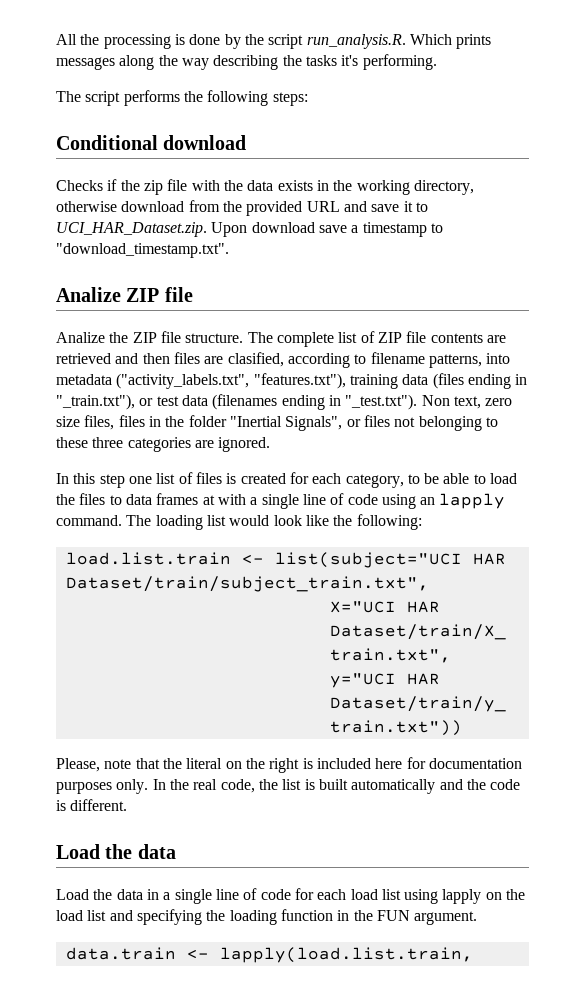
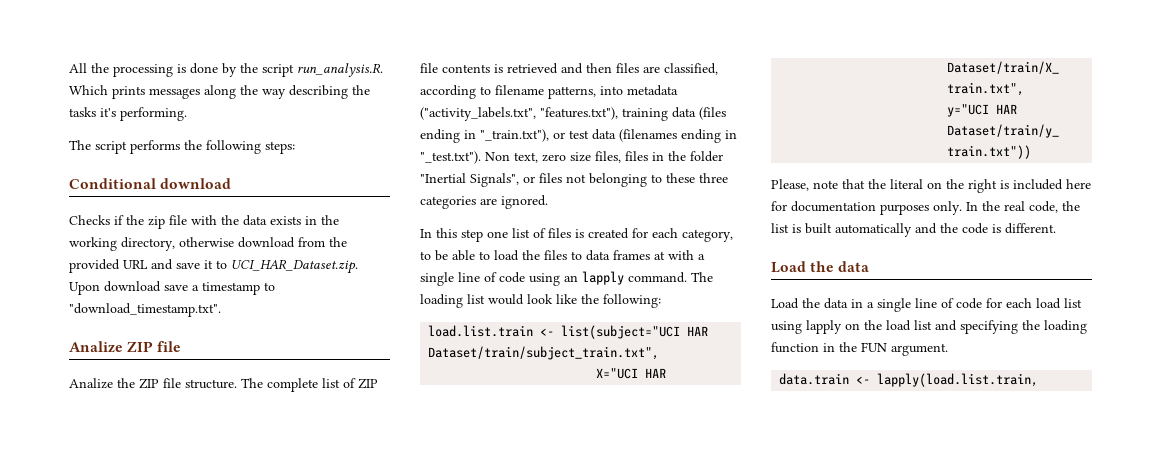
- The complete list of ZIP file contents are retrieved and then files are clasified, according to filename patterns, into metadata ("activity_labels.txt", "features.txt"), training data (files ending in "_train.txt"), or test data (filenames ending in "_test.txt"). Non text, zero size files, files in the folder "Inertial Signals", or files not belonging to these three categories are ignored.
+ The complete list of ZIP file contents is retrieved and then files are classified, according to filename patterns, into metadata ("activity_labels.txt", "features.txt"), training data (files ending in "_train.txt"), or test data (filenames ending in "_test.txt"). Non text, zero size files, files in the folder "Inertial Signals", or files not belonging to these three categories are ignored.

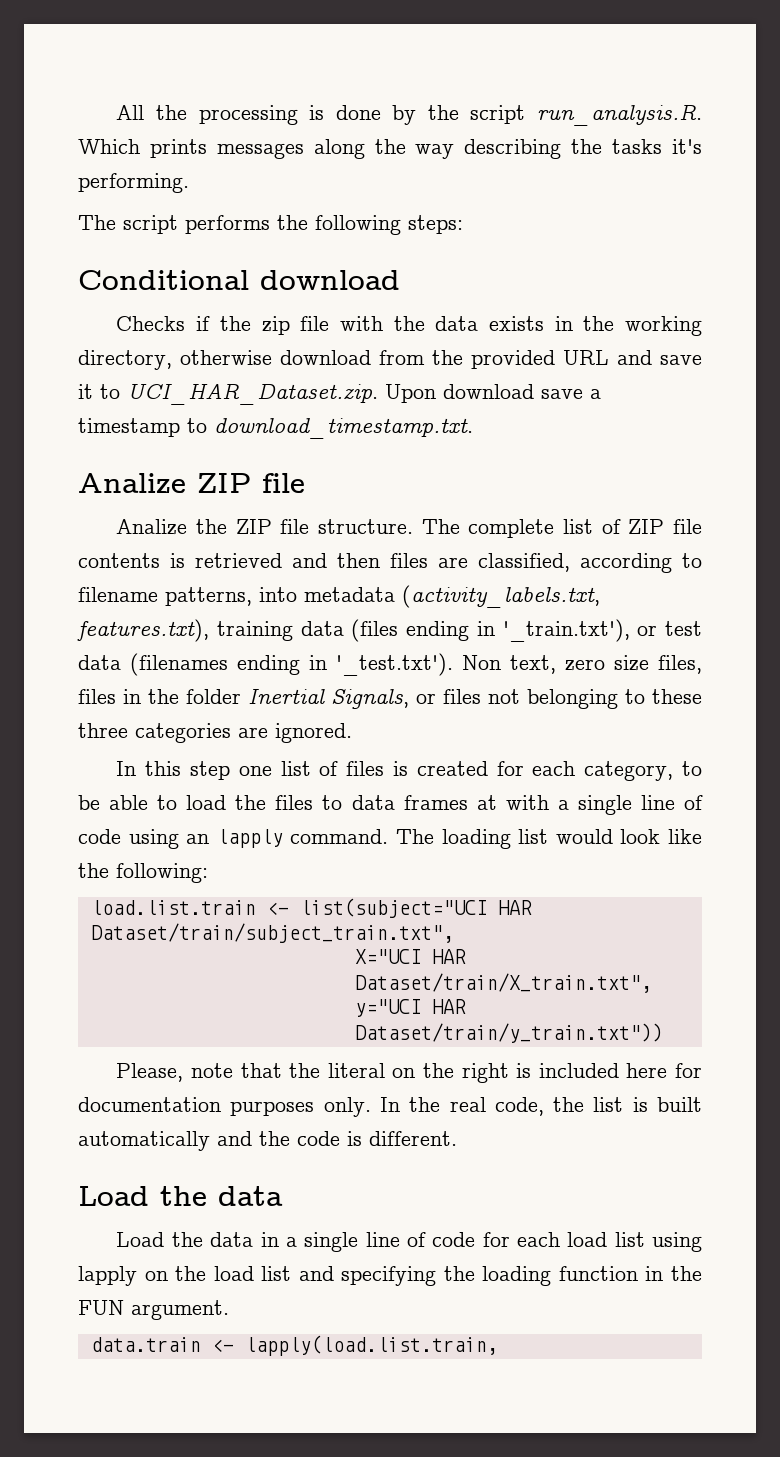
- Checks if the zip file with the data exists in the working directory, otherwise download from the provided URL and save it to UCI_HAR_Dataset.zip. Upon download save a timestamp to "download_timestamp.txt".
+ Checks if the zip file with the data exists in the working directory, otherwise download from the provided URL and save it to UCI_HAR_Dataset.zip. Upon download save a timestamp to download_timestamp.txt.
- The complete list of ZIP file contents is retrieved and then files are classified, according to filename patterns, into metadata ("activity_labels.txt", "features.txt"), training data (files ending in "_train.txt"), or test data (filenames ending in "_test.txt"). Non text, zero size files, files in the folder "Inertial Signals", or files not belonging to these three categories are ignored.
+ The complete list of ZIP file contents is retrieved and then files are classified, according to filename patterns, into metadata (activity_labels.txt, features.txt), training data (files ending in '_train.txt'), or test data (filenames ending in '_test.txt'). Non text, zero size files, files in the folder Inertial Signals, or files not belonging to these three categories are ignored.

